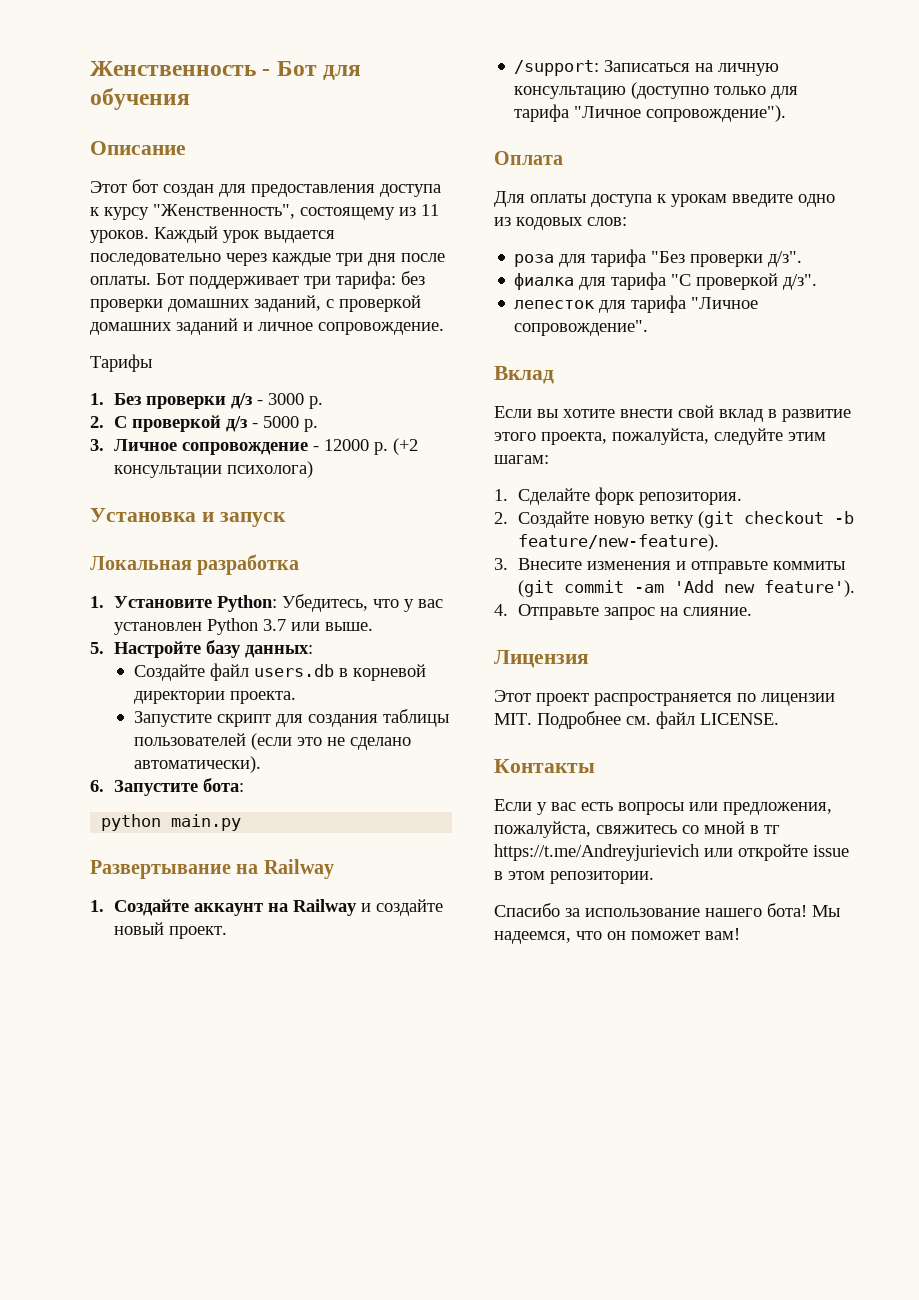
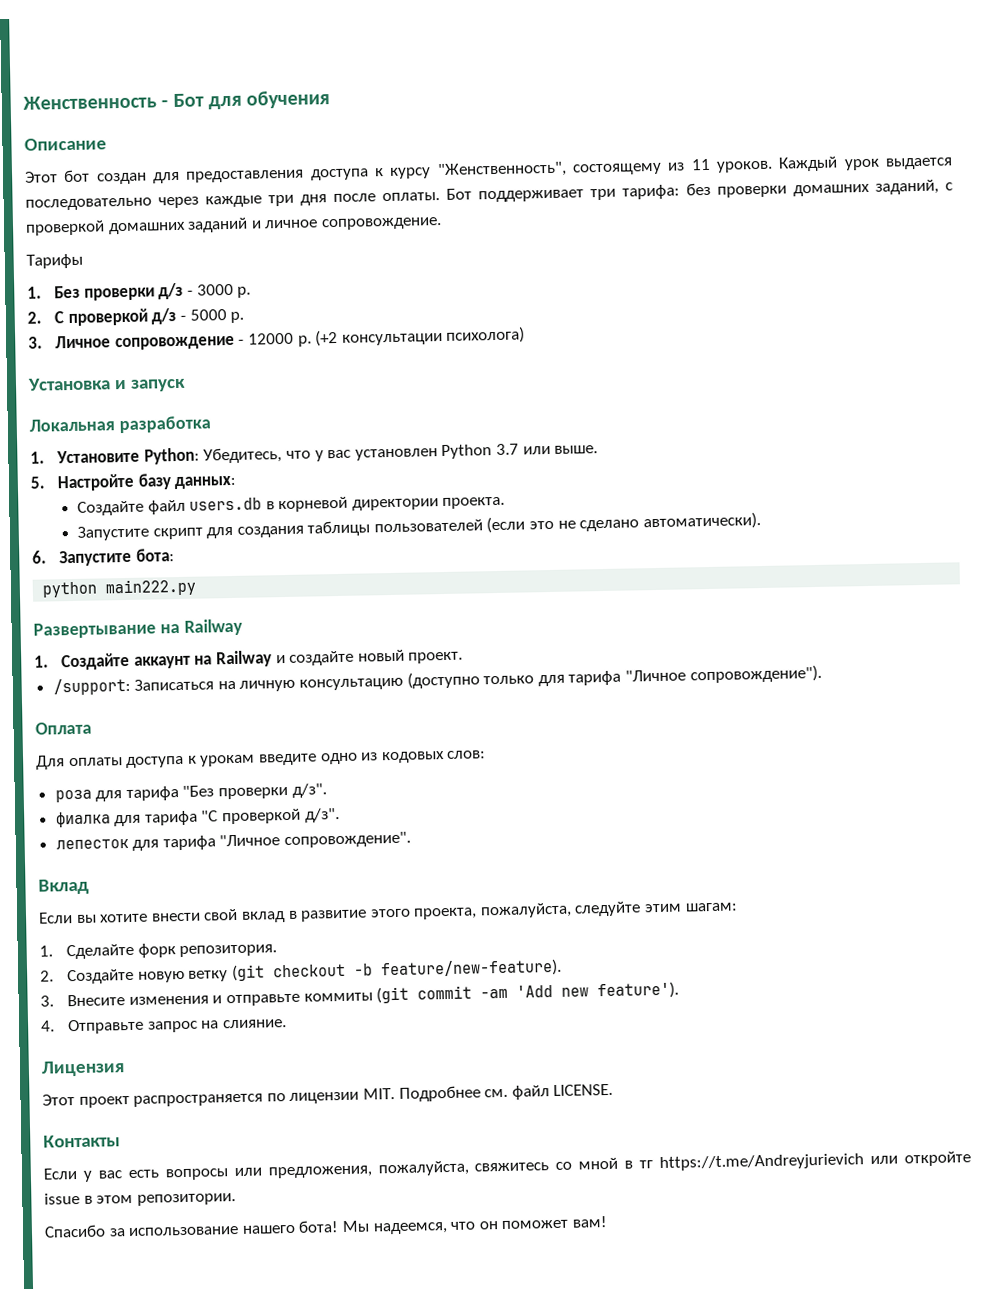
- python main.py
+ python main222.py

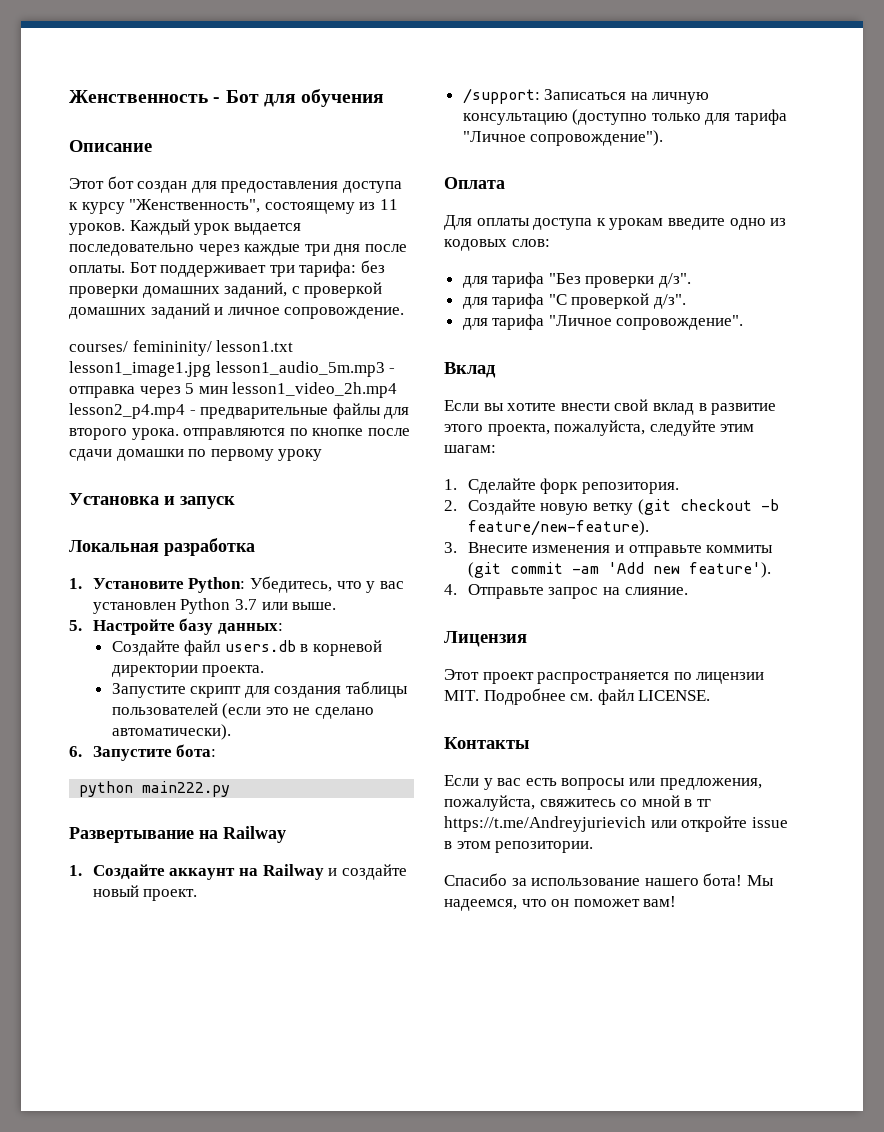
- Тарифы
- 1. Без проверки д/з - 3000 р.
- 2. С проверкой д/з - 5000 р.
- 3. Личное сопровождение - 12000 р. (+2 консультации психолога)
+ courses/ femininity/ lesson1.txt lesson1_image1.jpg lesson1_audio_5m.mp3 - отправка через 5 мин lesson1_video_2h.mp4 lesson2_p4.mp4 - предварительные файлы для второго урока. отправляются по кнопке после сдачи домашки по первому уроку
- роза для тарифа "Без проверки д/з".
+ для тарифа "Без проверки д/з".
- фиалка для тарифа "С проверкой д/з".
+ для тарифа "С проверкой д/з".
- лепесток для тарифа "Личное сопровождение".
+ для тарифа "Личное сопровождение".

